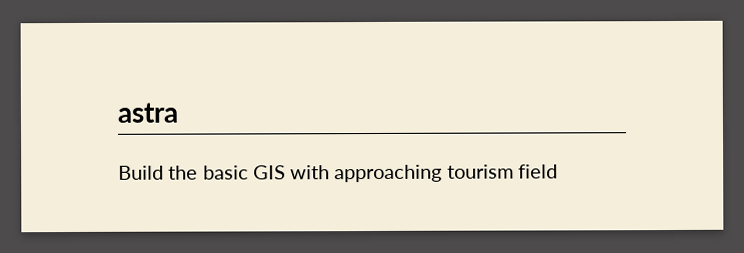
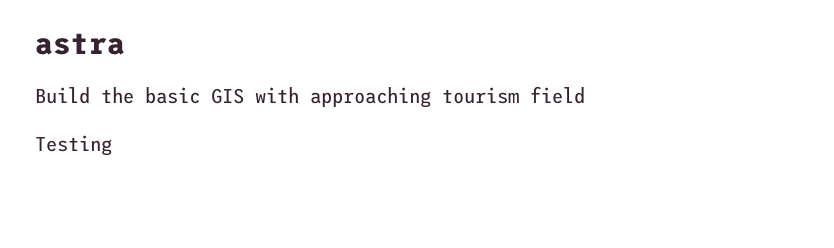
+ Testing

